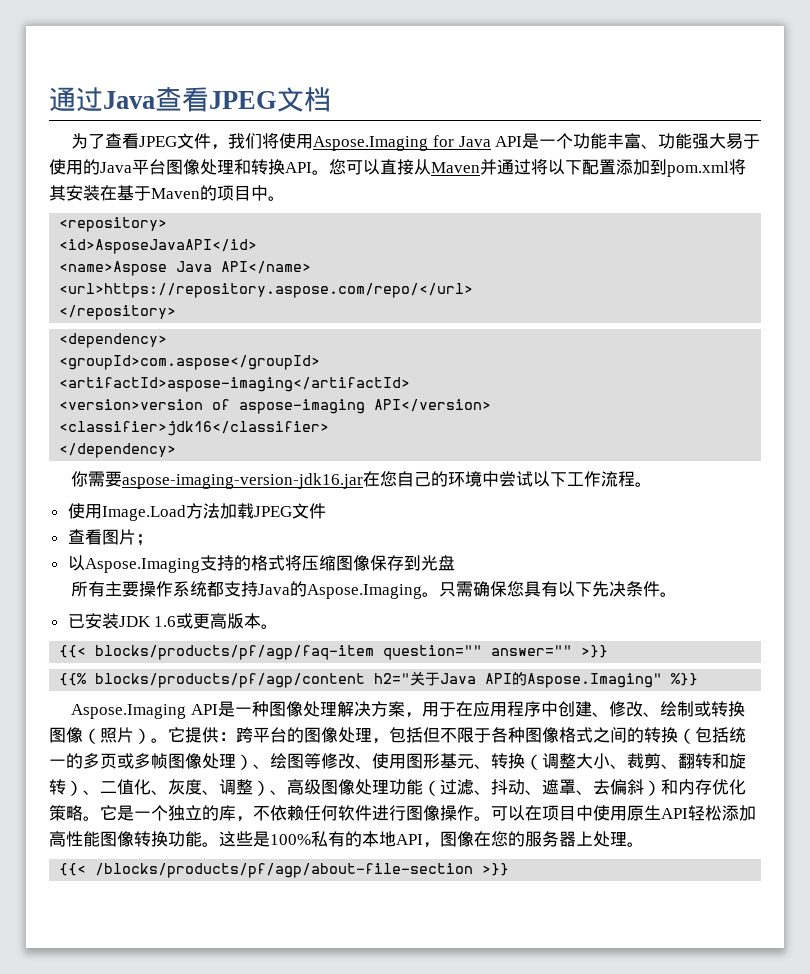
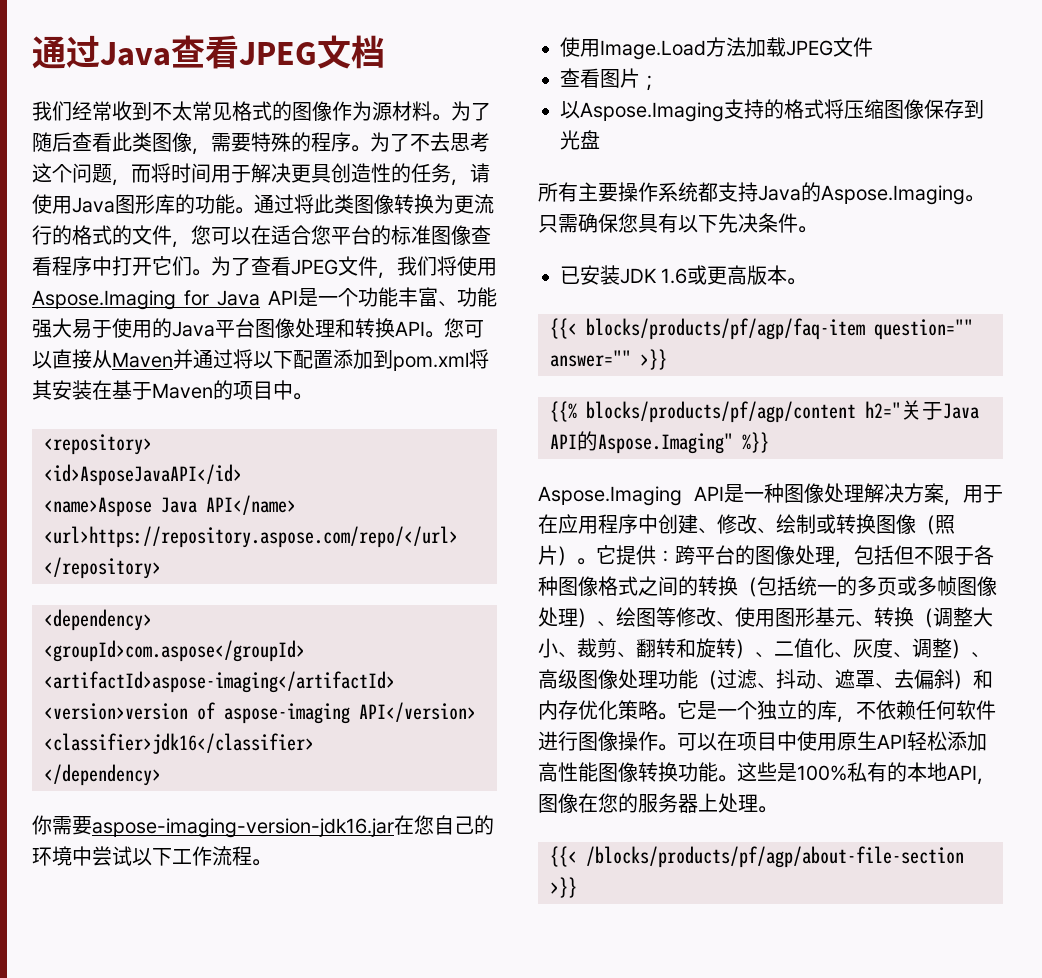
+ 我们经常收到不太常见格式的图像作为源材料。为了随后查看此类图像，需要特殊的程序。为了不去思考这个问题，而将时间用于解决更具创造性的任务，请使用Java图形库的功能。通过将此类图像转换为更流行的格式的文件，您可以在适合您平台的标准图像查看程序中打开它们。

